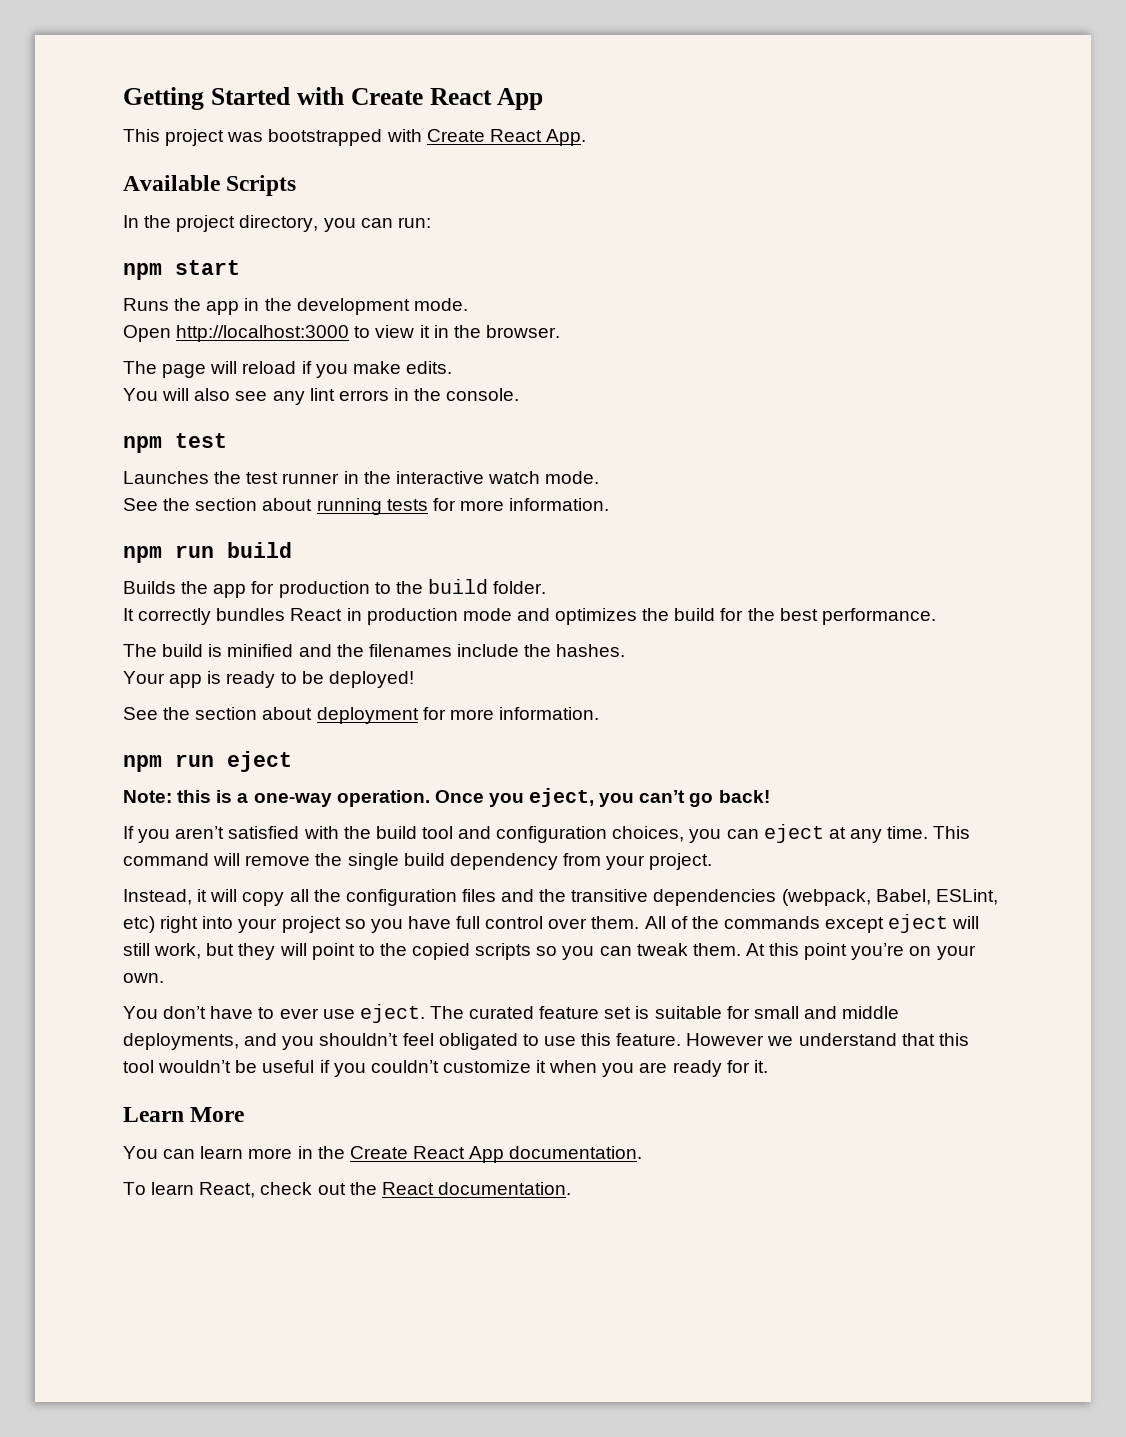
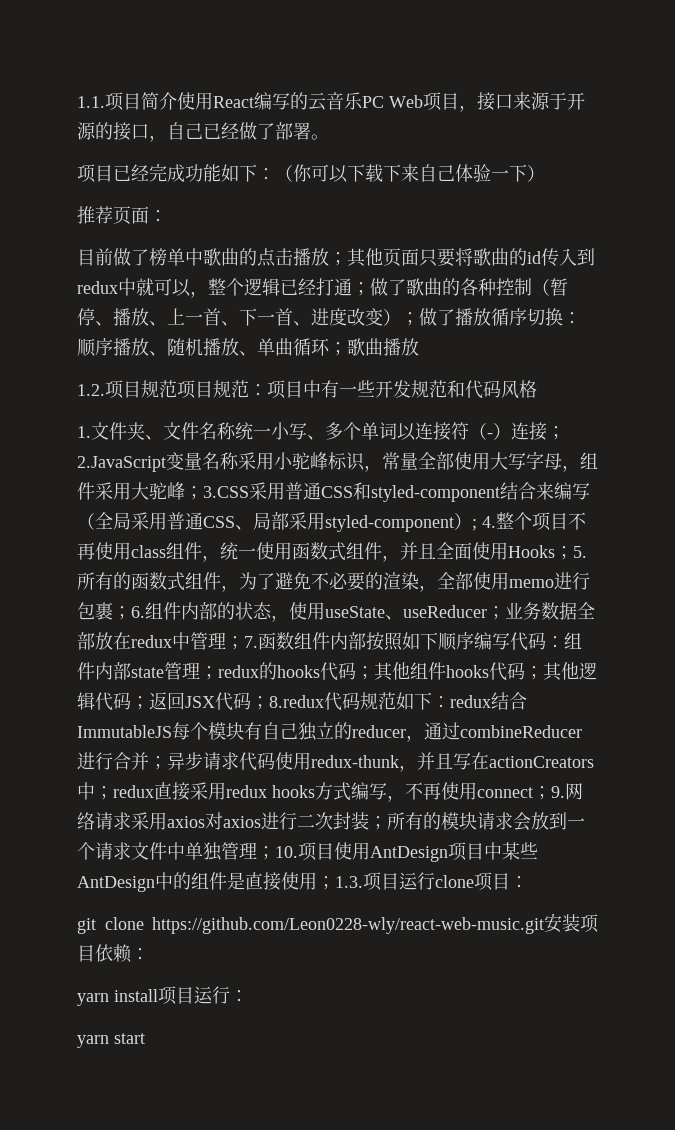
- Getting Started with Create React App
- This project was bootstrapped with Create React App.
- Available Scripts
- In the project directory, you can run:
- npm start
- Runs the app in the development mode.
- Open http://localhost:3000 to view it in the browser.
- The page will reload if you make edits.
- You will also see any lint errors in the console.
- npm test
- Launches the test runner in the interactive watch mode.
- See the section about running tests for more information.
- npm run build
- Builds the app for production to the build folder.
- It correctly bundles React in production mode and optimizes the build for the best performance.
- The build is minified and the filenames include the hashes.
- Your app is ready to be deployed!
- See the section about deployment for more information.
- npm run eject
- Note: this is a one-way operation. Once you eject, you can’t go back!
- If you aren’t satisfied with the build tool and configuration choices, you can eject at any time. This command will remove the single build dependency from your project.
- Instead, it will copy all the configuration files and the transitive dependencies (webpack, Babel, ESLint, etc) right into your project so you have full control over them. All of the commands except eject will still work, but they will point to the copied scripts so you can tweak them. At this point you’re on your own.
- You don’t have to ever use eject. The curated feature set is suitable for small and middle deployments, and you shouldn’t feel obligated to use this feature. However we understand that this tool wouldn’t be useful if you couldn’t customize it when you are ready for it.
- Learn More
- You can learn more in the Create React App documentation.
- To learn React, check out the React documentation.
+ 1.1.项目简介使用React编写的云音乐PC Web项目，接口来源于开源的接口，自己已经做了部署。
+ 项目已经完成功能如下：（你可以下载下来自己体验一下）
+ 推荐页面：
+ 目前做了榜单中歌曲的点击播放；其他页面只要将歌曲的id传入到redux中就可以，整个逻辑已经打通；做了歌曲的各种控制（暂停、播放、上一首、下一首、进度改变）；做了播放循序切换：顺序播放、随机播放、单曲循环；歌曲播放
+ 1.2.项目规范项目规范：项目中有一些开发规范和代码风格
+ 1.文件夹、文件名称统一小写、多个单词以连接符（-）连接；2.JavaScript变量名称采用小驼峰标识，常量全部使用大写字母，组件采用大驼峰；3.CSS采用普通CSS和styled-component结合来编写（全局采用普通CSS、局部采用styled-component）; 4.整个项目不再使用class组件，统一使用函数式组件，并且全面使用Hooks；5.所有的函数式组件，为了避免不必要的渲染，全部使用memo进行包裹；6.组件内部的状态，使用useState、useReducer；业务数据全部放在redux中管理；7.函数组件内部按照如下顺序编写代码：组件内部state管理；redux的hooks代码；其他组件hooks代码；其他逻辑代码；返回JSX代码；8.redux代码规范如下：redux结合ImmutableJS每个模块有自己独立的reducer，通过combineReducer进行合并；异步请求代码使用redux-thunk，并且写在actionCreators中；redux直接采用redux hooks方式编写，不再使用connect；9.网络请求采用axios对axios进行二次封装；所有的模块请求会放到一个请求文件中单独管理；10.项目使用AntDesign项目中某些AntDesign中的组件是直接使用；1.3.项目运行clone项目：
+ git clone https://github.com/Leon0228-wly/react-web-music.git安装项目依赖：
+ yarn install项目运行：
+ yarn start

